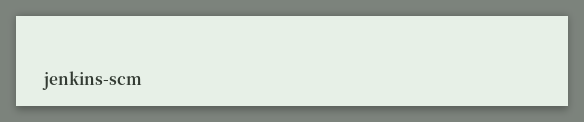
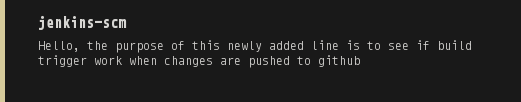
+ Hello, the purpose of this newly added line is to see if build trigger work when changes are pushed to github

